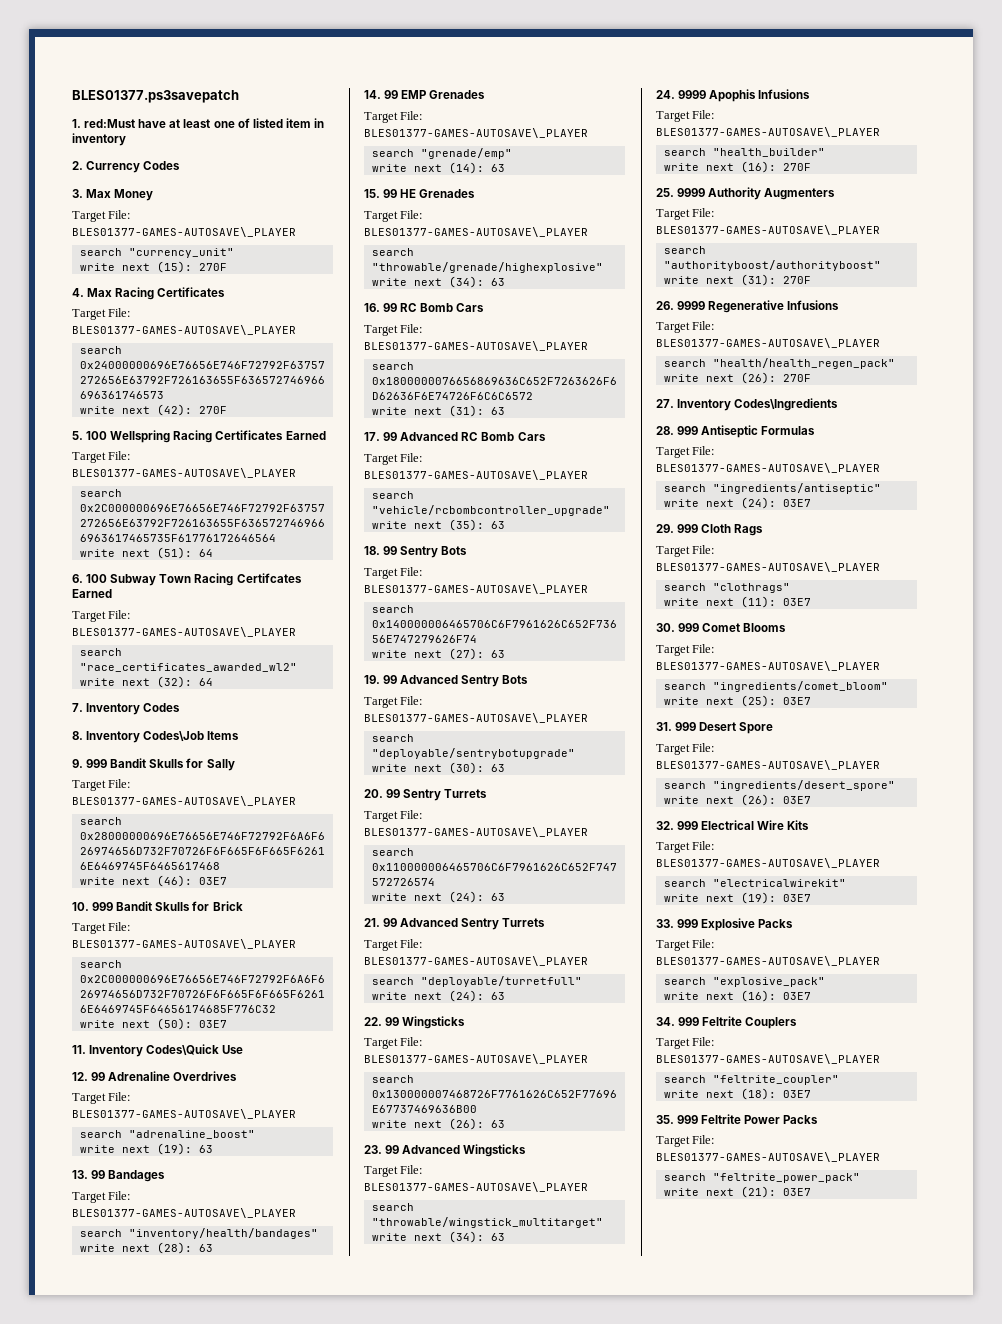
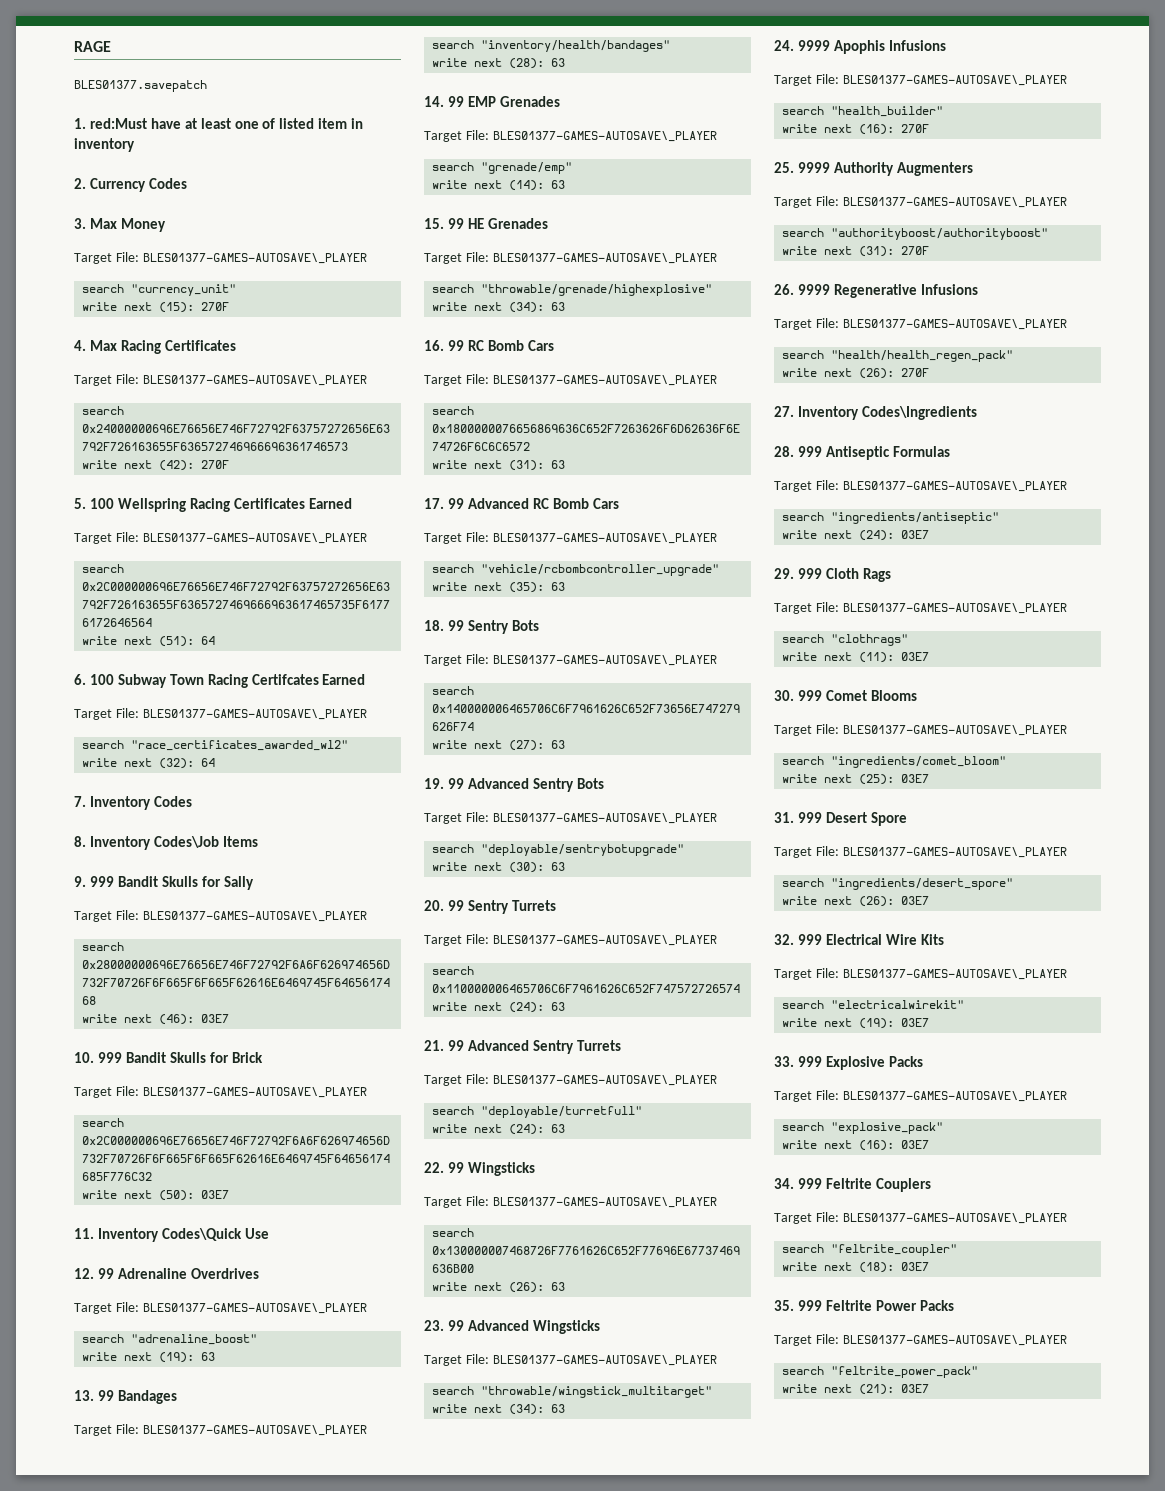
- BLES01377.ps3savepatch
+ RAGE
+ BLES01377.savepatch

